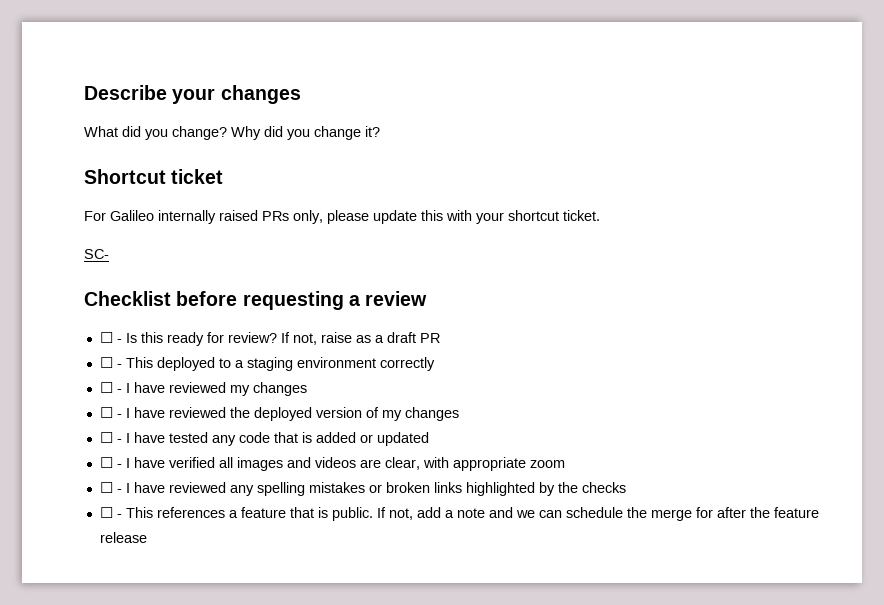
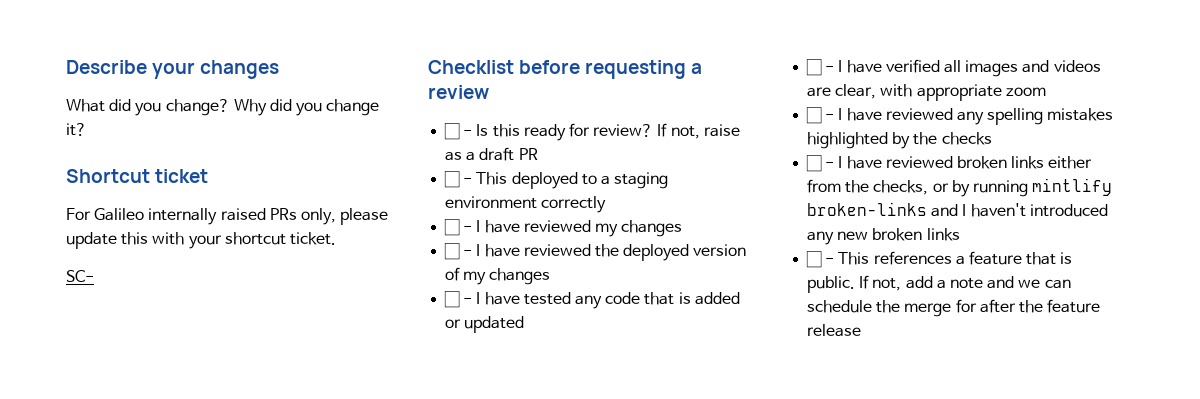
- ☐ - I have reviewed any spelling mistakes or broken links highlighted by the checks
+ ☐ - I have reviewed any spelling mistakes highlighted by the checks
+ ☐ - I have reviewed broken links either from the checks, or by running mintlify broken-links and I haven't introduced any new broken links

